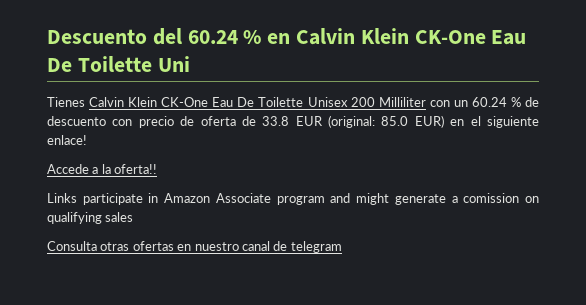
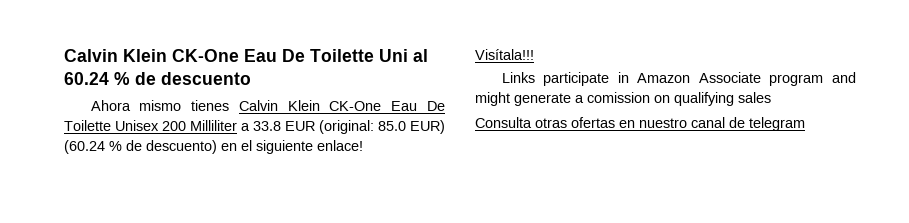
- Descuento del 60.24 % en Calvin Klein CK-One Eau De Toilette Uni
- Tienes Calvin Klein CK-One Eau De Toilette Unisex 200 Milliliter con un 60.24 % de descuento con precio de oferta de 33.8 EUR (original: 85.0 EUR) en el siguiente enlace!
+ Calvin Klein CK-One Eau De Toilette Uni al 60.24 % de descuento
+ Ahora mismo tienes Calvin Klein CK-One Eau De Toilette Unisex 200 Milliliter a 33.8 EUR (original: 85.0 EUR) (60.24 % de descuento) en el siguiente enlace!
- Accede a la oferta!!
+ Visítala!!!

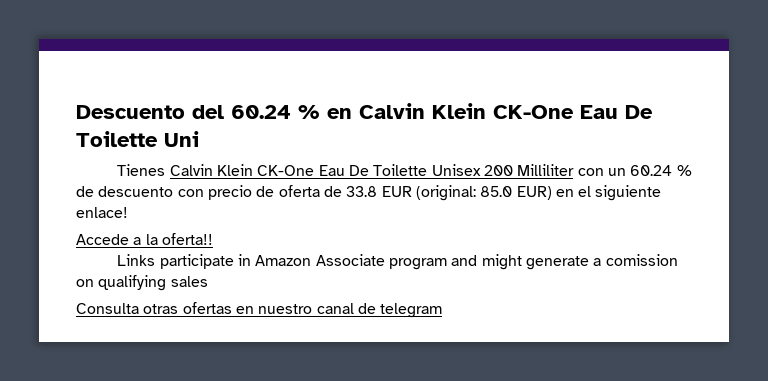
- Calvin Klein CK-One Eau De Toilette Uni al 60.24 % de descuento
- Ahora mismo tienes Calvin Klein CK-One Eau De Toilette Unisex 200 Milliliter a 33.8 EUR (original: 85.0 EUR) (60.24 % de descuento) en el siguiente enlace!
+ Descuento del 60.24 % en Calvin Klein CK-One Eau De Toilette Uni
+ Tienes Calvin Klein CK-One Eau De Toilette Unisex 200 Milliliter con un 60.24 % de descuento con precio de oferta de 33.8 EUR (original: 85.0 EUR) en el siguiente enlace!
- Visítala!!!
+ Accede a la oferta!!

